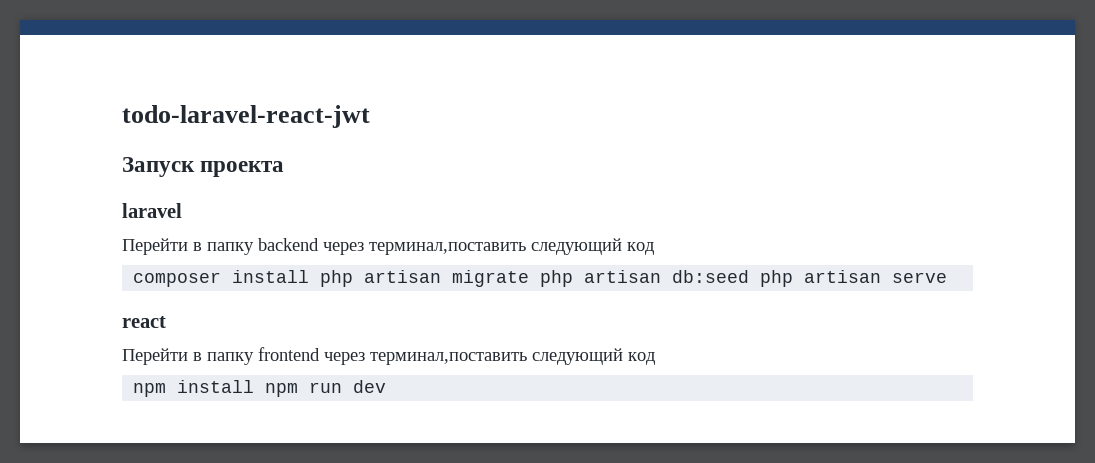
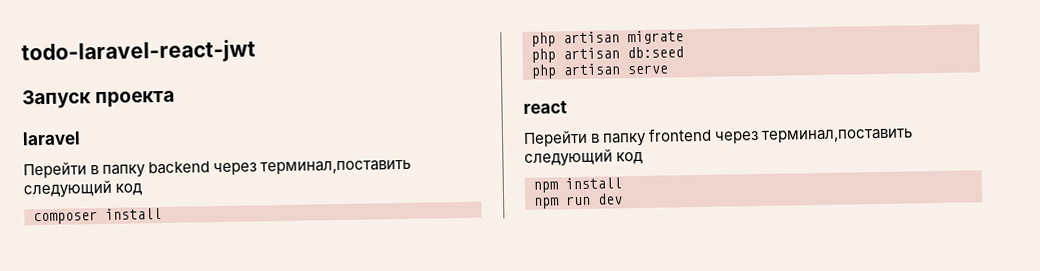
- composer install php artisan migrate php artisan db:seed php artisan serve
+ composer install
+ php artisan migrate
+ php artisan db:seed
+ php artisan serve
- npm install npm run dev
+ npm install
+ npm run dev

